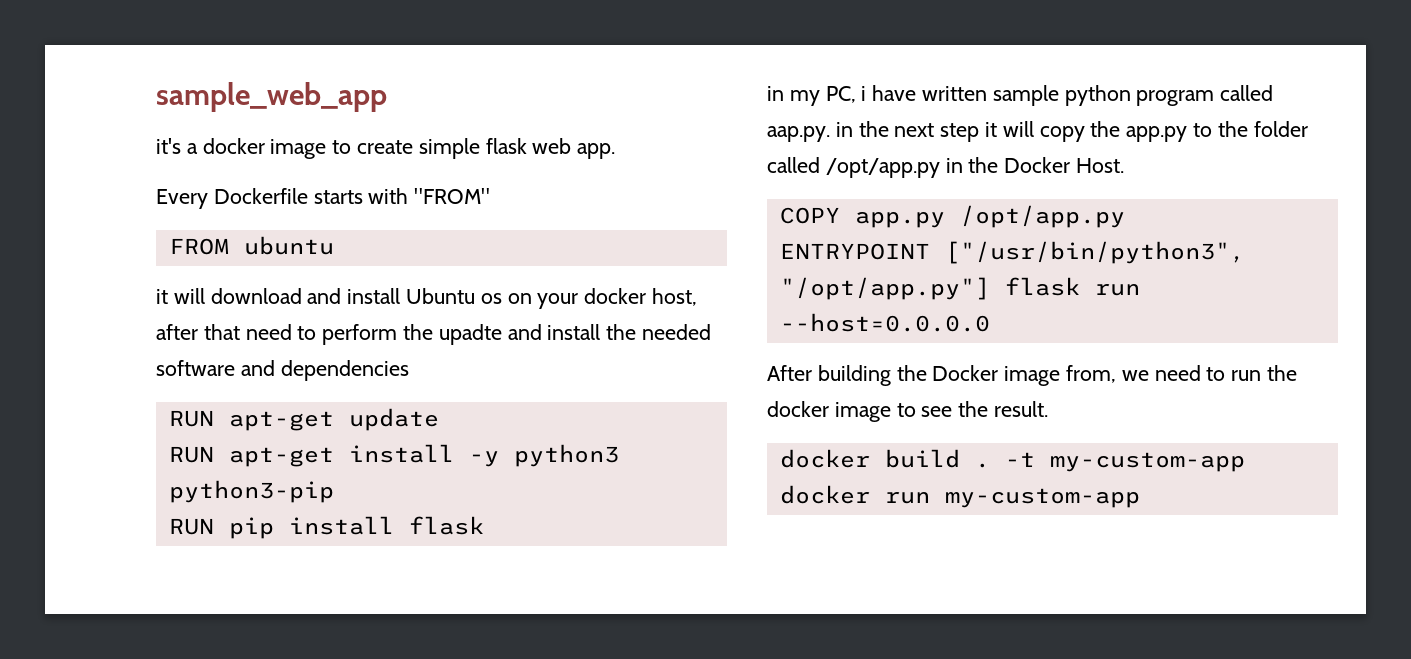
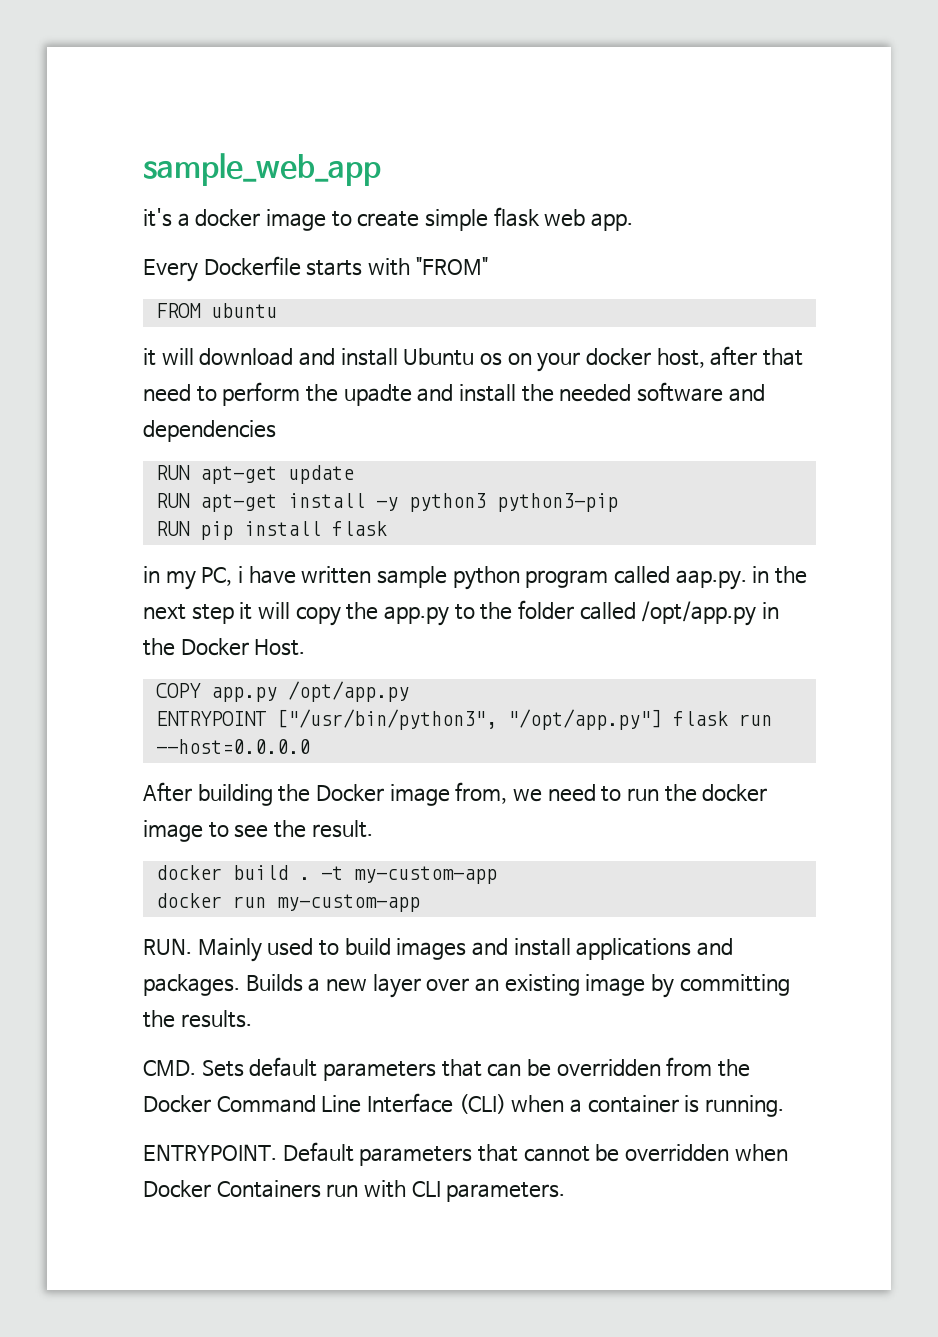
+ RUN. Mainly used to build images and install applications and packages. Builds a new layer over an existing image by committing the results.
+ CMD. Sets default parameters that can be overridden from the Docker Command Line Interface (CLI) when a container is running.
+ ENTRYPOINT. Default parameters that cannot be overridden when Docker Containers run with CLI parameters.

